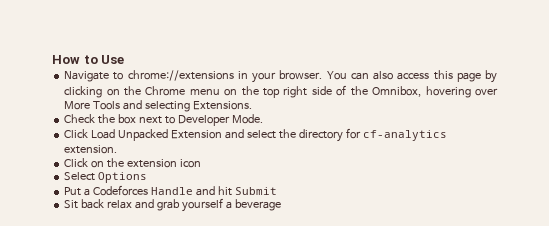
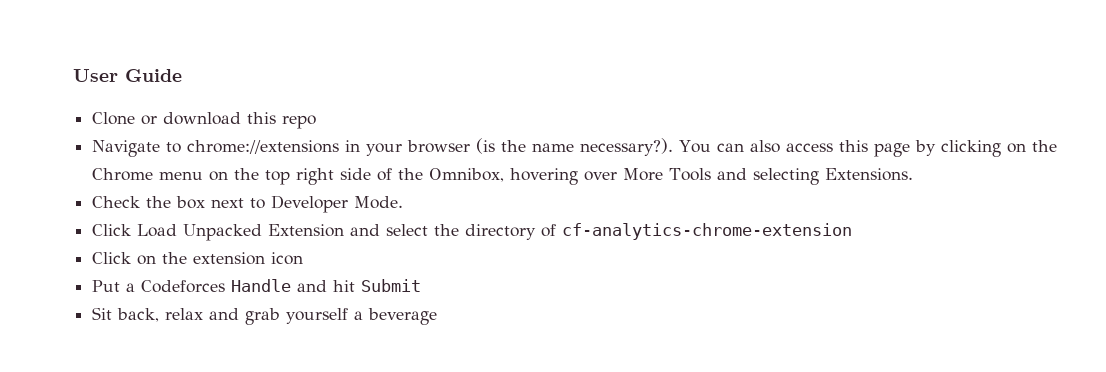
- How to Use
+ User Guide
+ Clone or download this repo
- Navigate to chrome://extensions in your browser.
+ Navigate to chrome://extensions in your browser (is the name necessary?).
- Click Load Unpacked Extension and select the directory for cf-analytics extension.
+ Click Load Unpacked Extension and select the directory of cf-analytics-chrome-extension
- Select Options
- Sit back relax and grab yourself a beverage
+ Sit back, relax and grab yourself a beverage

